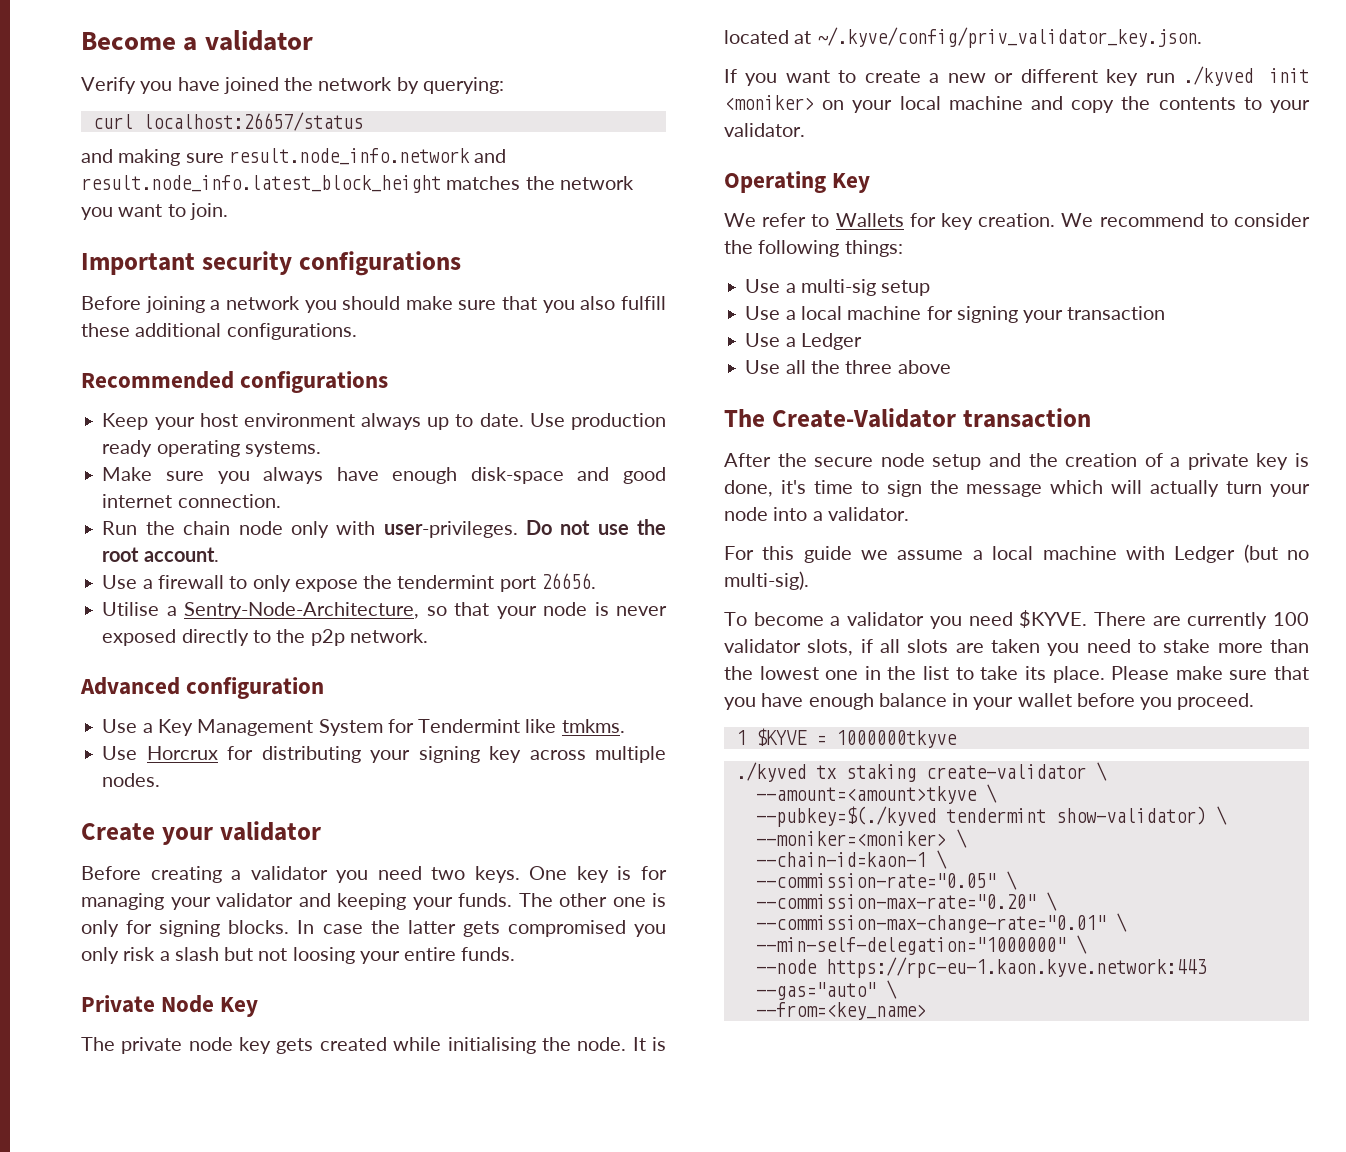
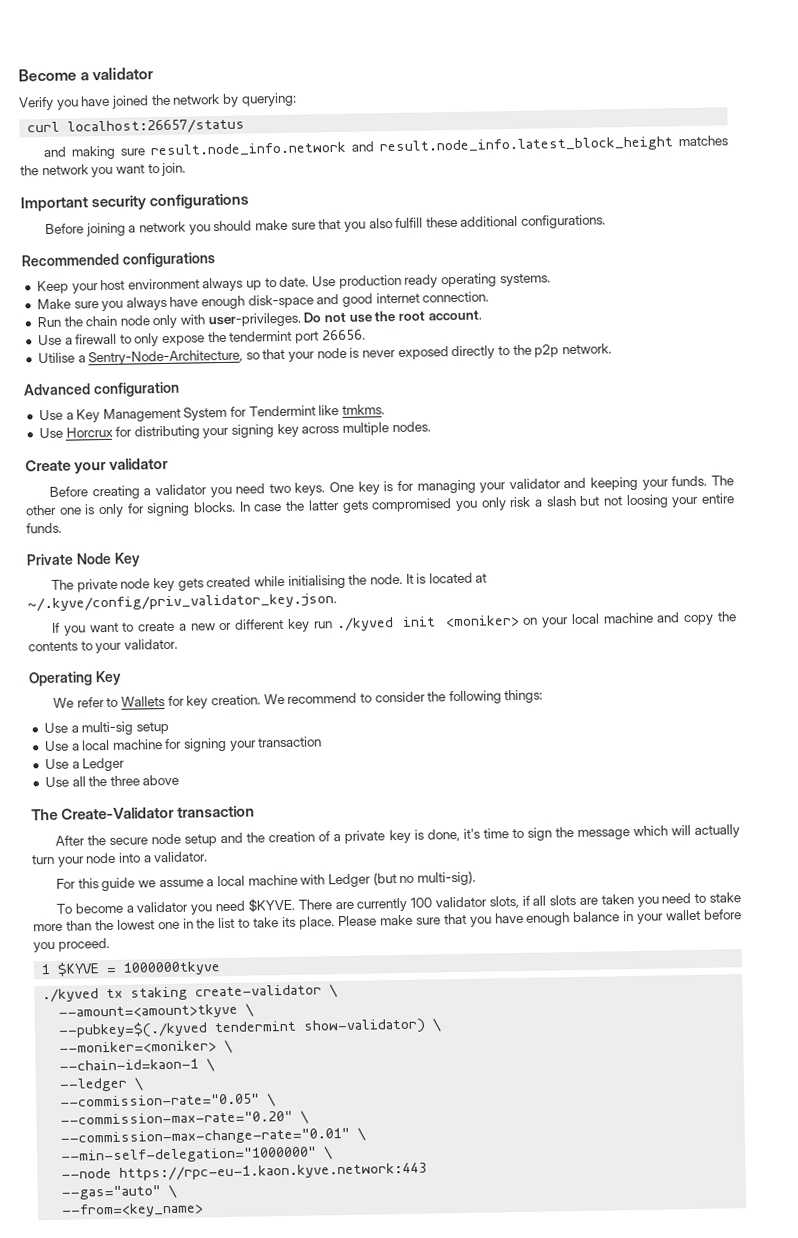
+ --ledger \

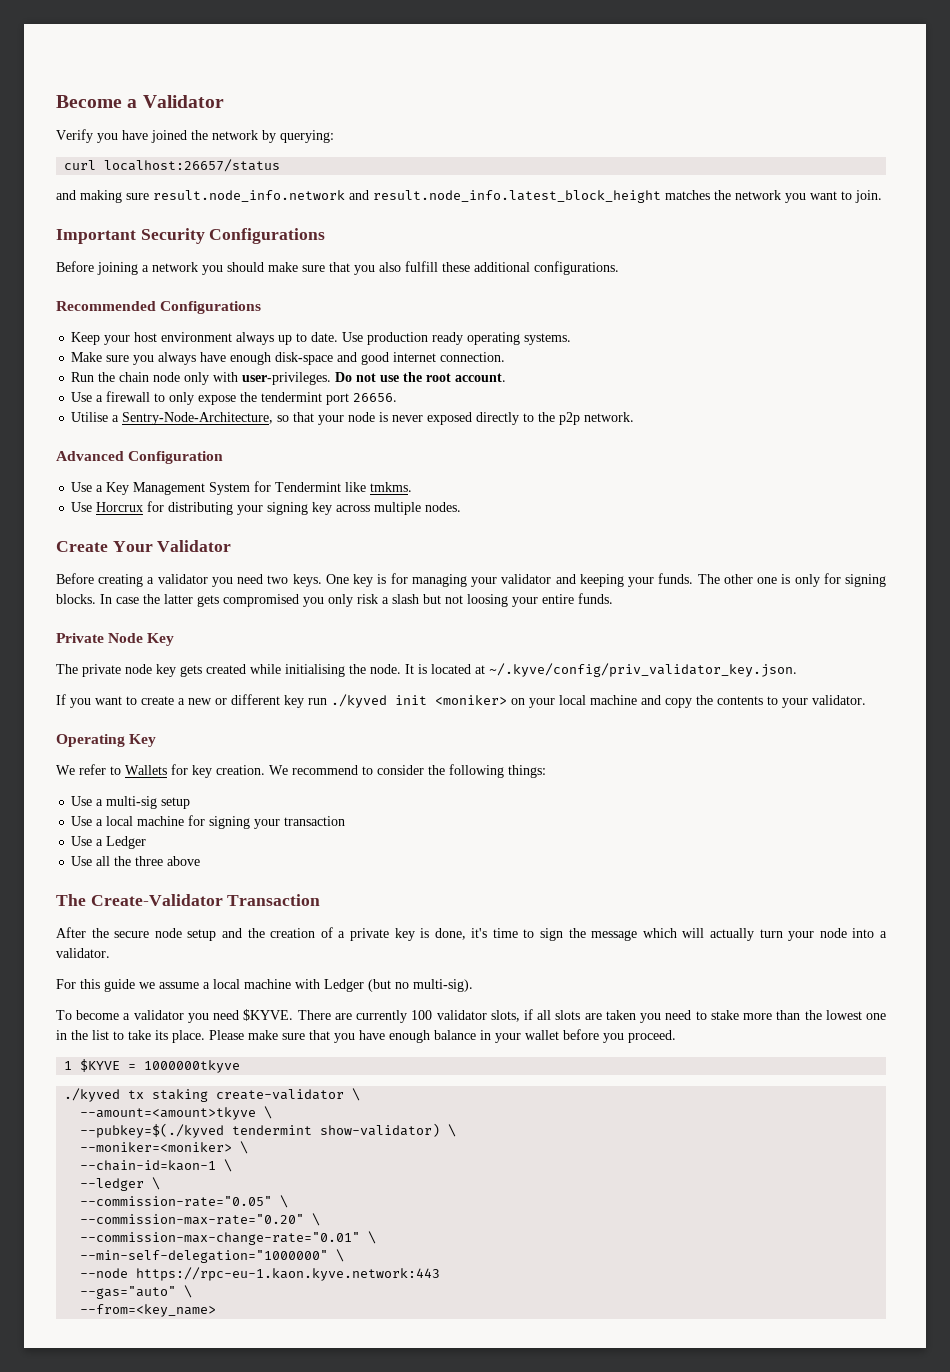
- Become a validator
+ Become a Validator
- Important security configurations
+ Important Security Configurations
- Recommended configurations
+ Recommended Configurations
- Advanced configuration
+ Advanced Configuration
- Create your validator
+ Create Your Validator
- The Create-Validator transaction
+ The Create-Validator Transaction

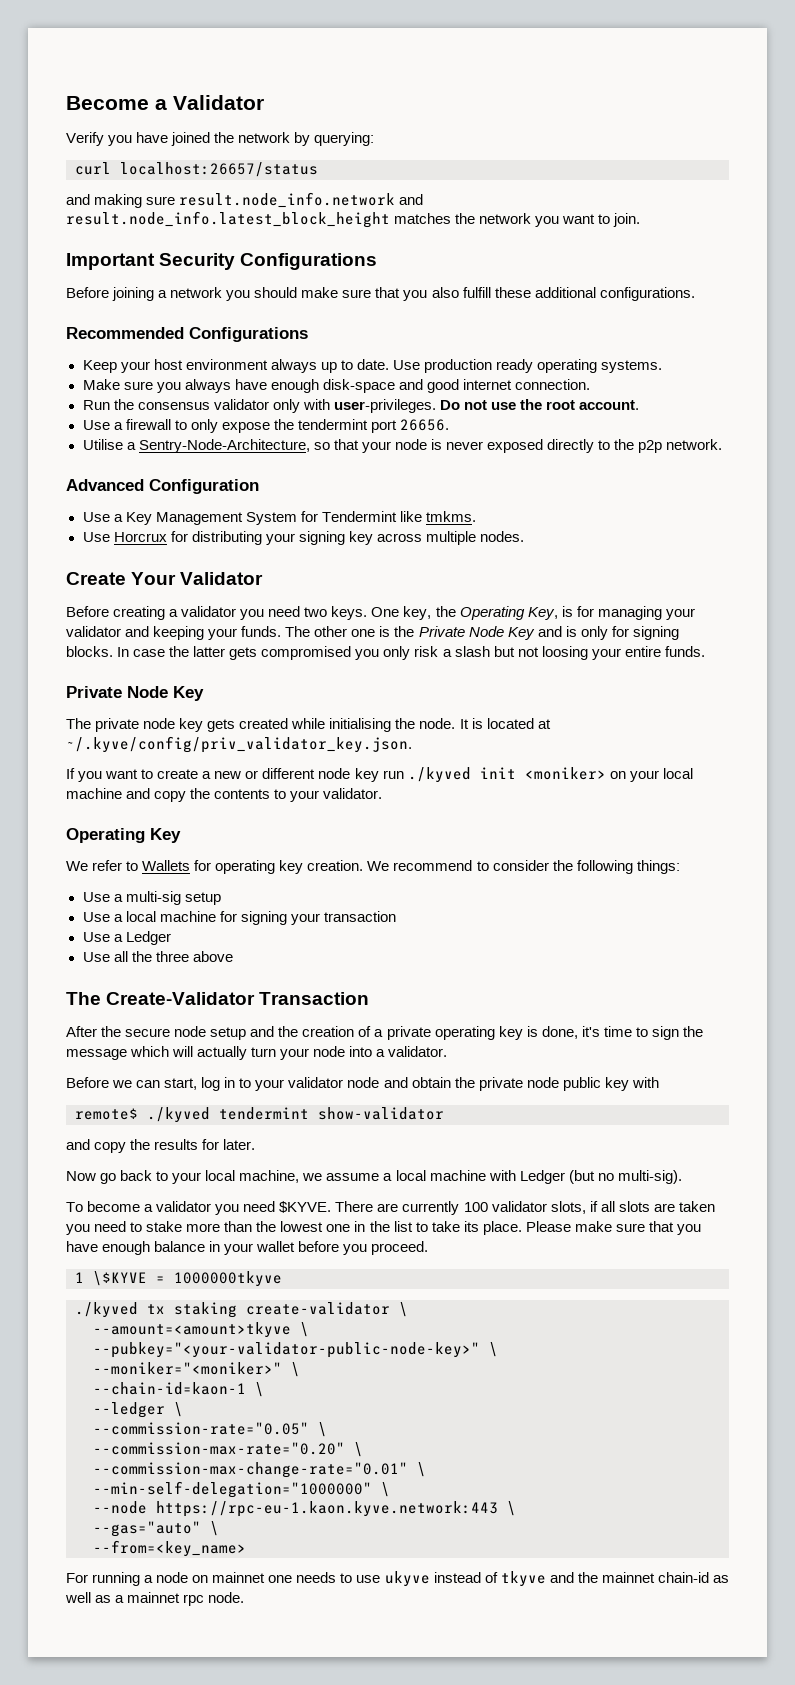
- Run the chain node only with user-privileges.
+ Run the consensus validator only with user-privileges.
- One key is for managing your validator and keeping your funds.
+ One key, the Operating Key, is for managing your validator and keeping your funds.
- The other one is only for signing blocks.
+ The other one is the Private Node Key and is only for signing blocks.
- If you want to create a new or different key run ./kyved init <moniker> on your local machine and copy the contents to your validator.
+ If you want to create a new or different node key run ./kyved init <moniker> on your local machine and copy the contents to your validator.
- We refer to Wallets for key creation.
+ We refer to Wallets for operating key creation.
- After the secure node setup and the creation of a private key is done, it's time to sign the message which will actually turn your node into a validator.
+ After the secure node setup and the creation of a private operating key is done, it's time to sign the message which will actually turn your node into a validator.
- For this guide we assume a local machine with Ledger (but no multi-sig).
+ Before we can start, log in to your validator node and obtain the private node public key with
+ remote$ ./kyved tendermint show-validator
+ and copy the results for later.
+ Now go back to your local machine, we assume a local machine with Ledger (but no multi-sig).
- 1 $KYVE = 1000000tkyve
+ 1 \$KYVE = 1000000tkyve
- --pubkey=$(./kyved tendermint show-validator) \
- --moniker=<moniker> \
+ --pubkey="<your-validator-public-node-key>" \
+ --moniker="<moniker>" \
- --node https://rpc-eu-1.kaon.kyve.network:443
+ --node https://rpc-eu-1.kaon.kyve.network:443 \
+ For running a node on mainnet one needs to use ukyve instead of tkyve and the mainnet chain-id as well as a mainnet rpc node.

